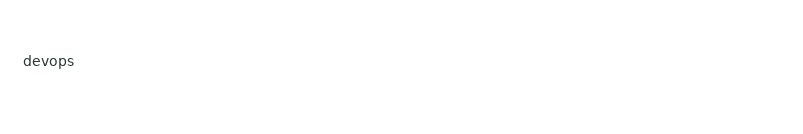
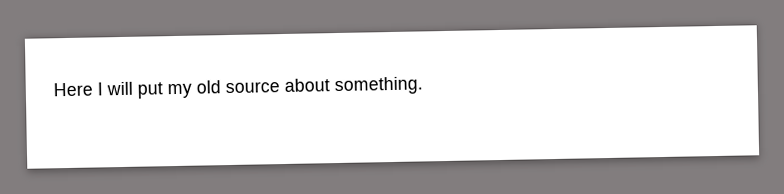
- devops
+ Here I will put my old source about something.

